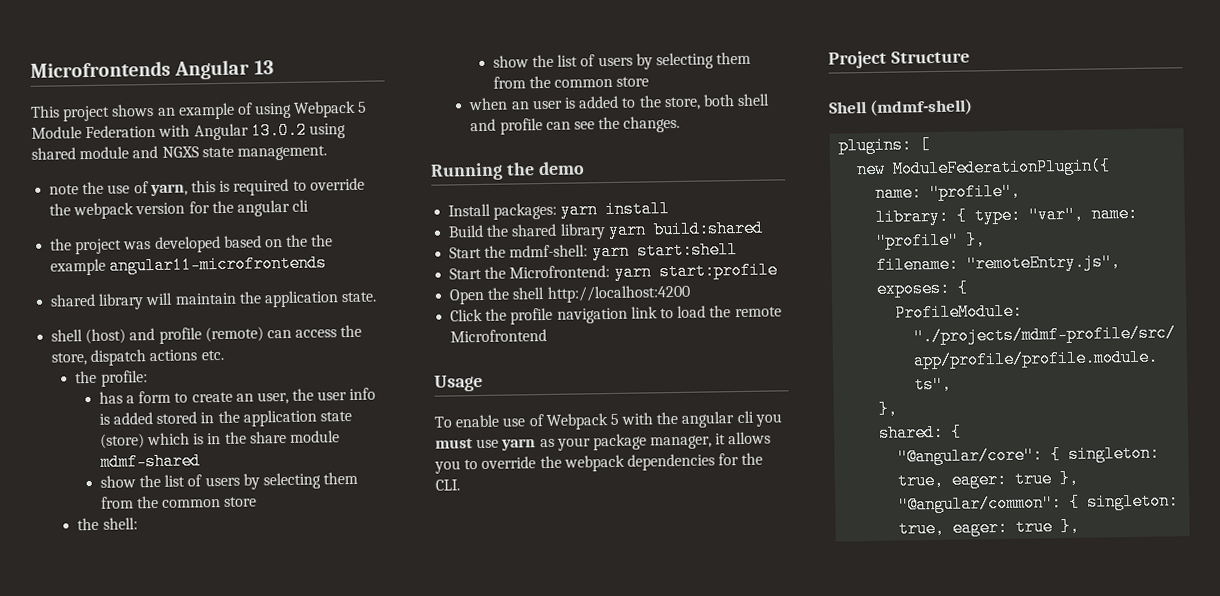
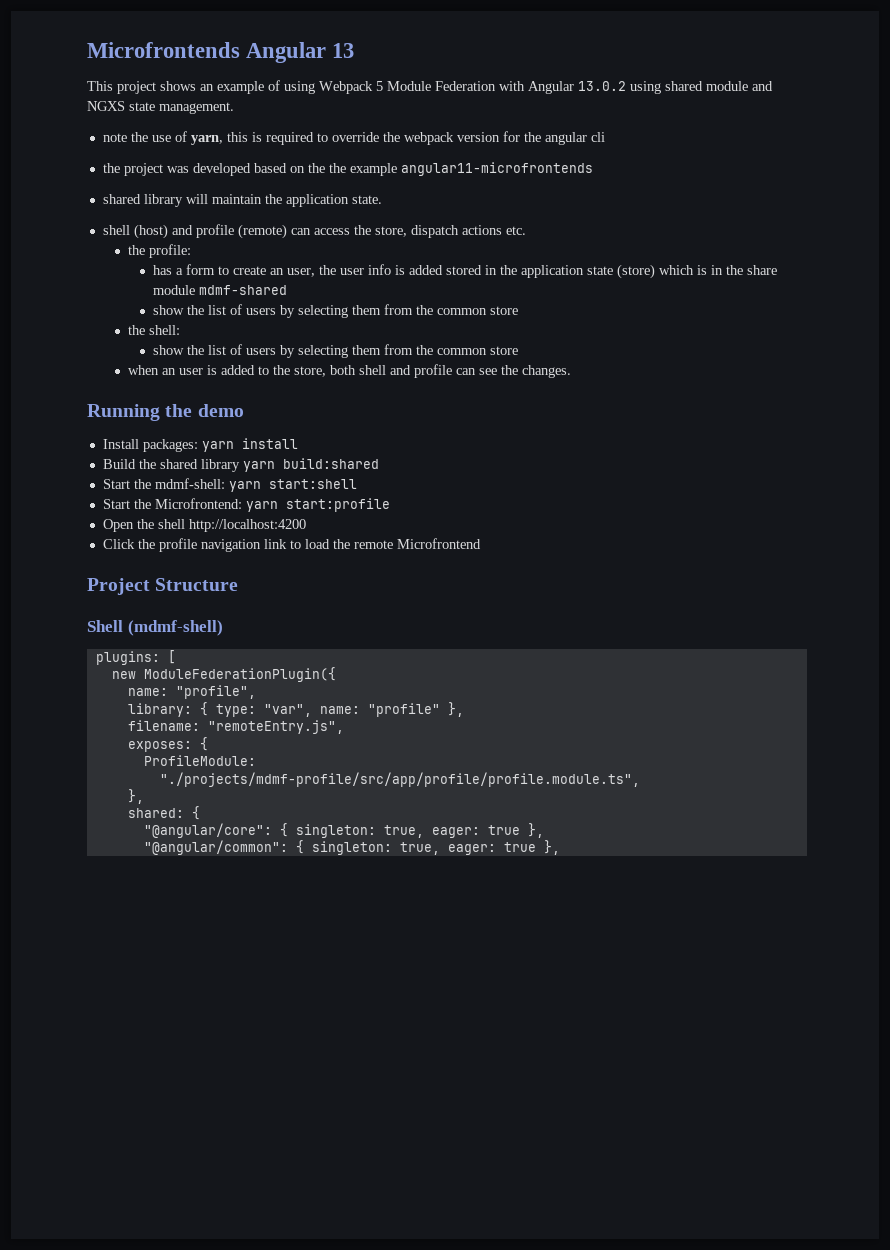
- Usage
- To enable use of Webpack 5 with the angular cli you must use yarn as your package manager, it allows you to override the webpack dependencies for the CLI.

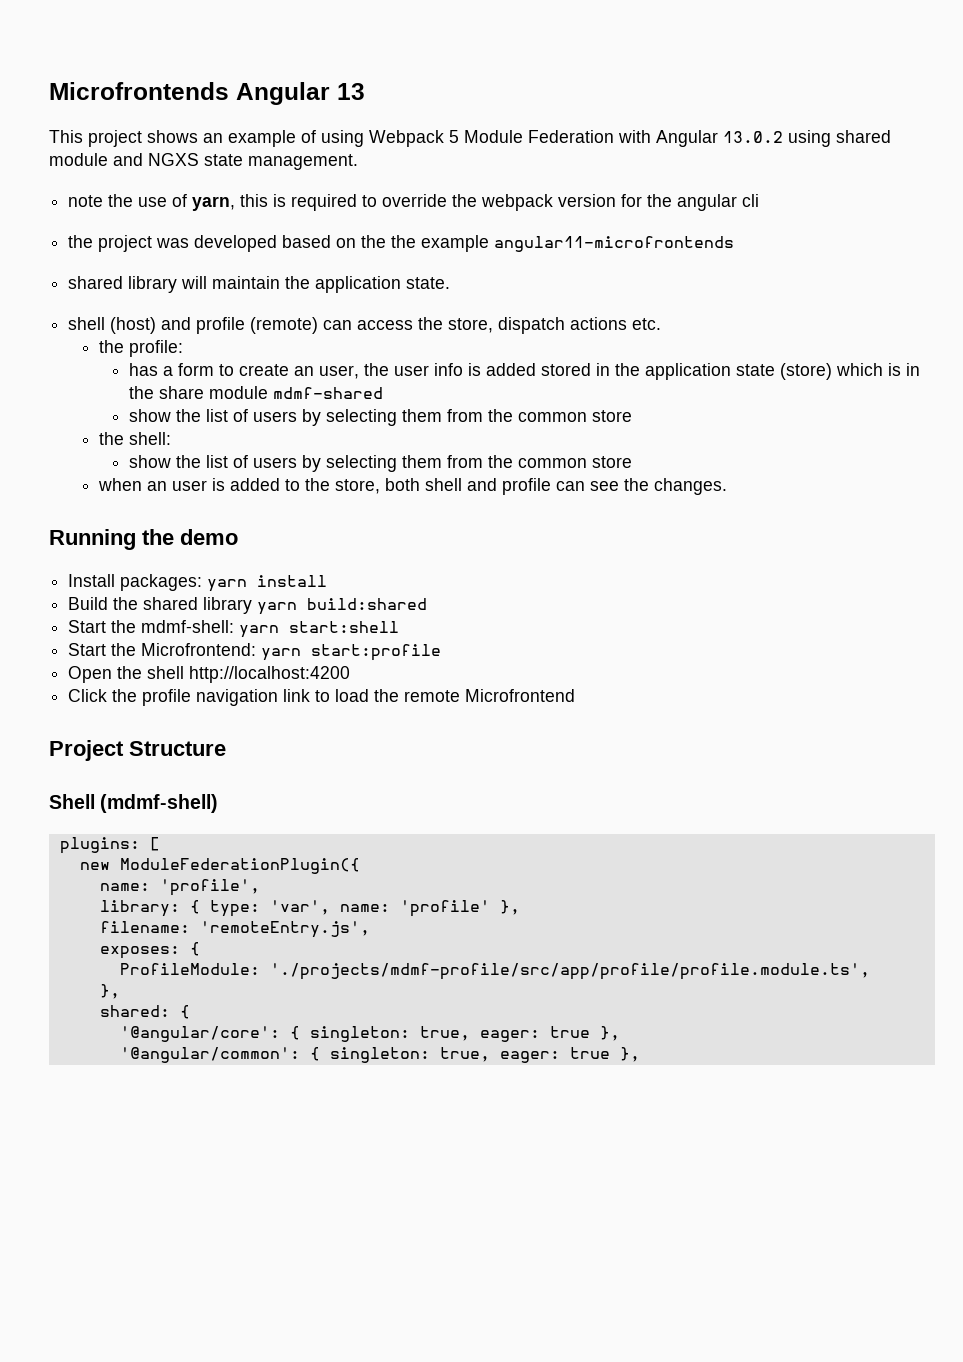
- name: "profile",
+ name: 'profile',
- library: { type: "var", name: "profile" },
+ library: { type: 'var', name: 'profile' },
- filename: "remoteEntry.js",
+ filename: 'remoteEntry.js',
- ProfileModule:
- "./projects/mdmf-profile/src/app/profile/profile.module.ts",
+ ProfileModule: './projects/mdmf-profile/src/app/profile/profile.module.ts',
- "@angular/core": { singleton: true, eager: true },
+ '@angular/core': { singleton: true, eager: true },
- "@angular/common": { singleton: true, eager: true },
+ '@angular/common': { singleton: true, eager: true },

